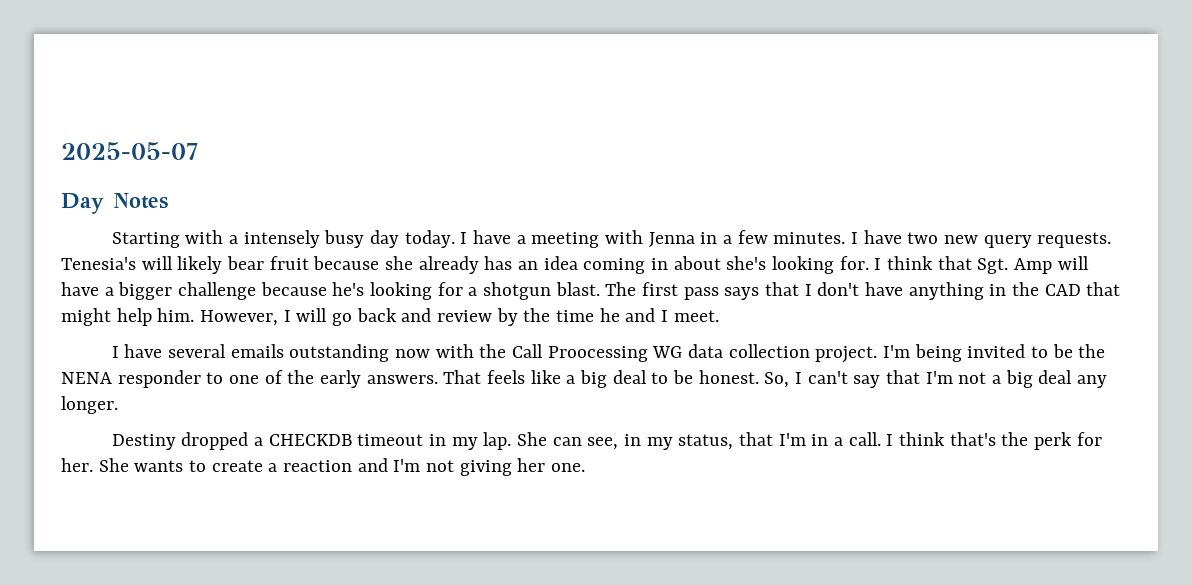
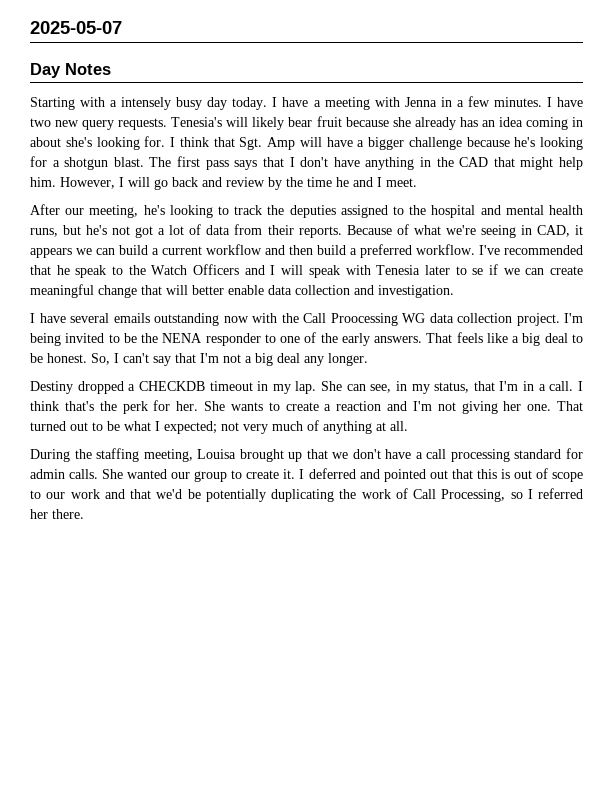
+ After our meeting, he's looking to track the deputies assigned to the hospital and mental health runs, but he's not got a lot of data from their reports. Because of what we're seeing in CAD, it appears we can build a current workflow and then build a preferred workflow. I've recommended that he speak to the Watch Officers and I will speak with Tenesia later to se if we can create meaningful change that will better enable data collection and investigation.
+ That turned out to be what I expected; not very much of anything at all.
+ During the staffing meeting, Louisa brought up that we don't have a call processing standard for admin calls. She wanted our group to create it. I deferred and pointed out that this is out of scope to our work and that we'd be potentially duplicating the work of Call Processing, so I referred her there.

